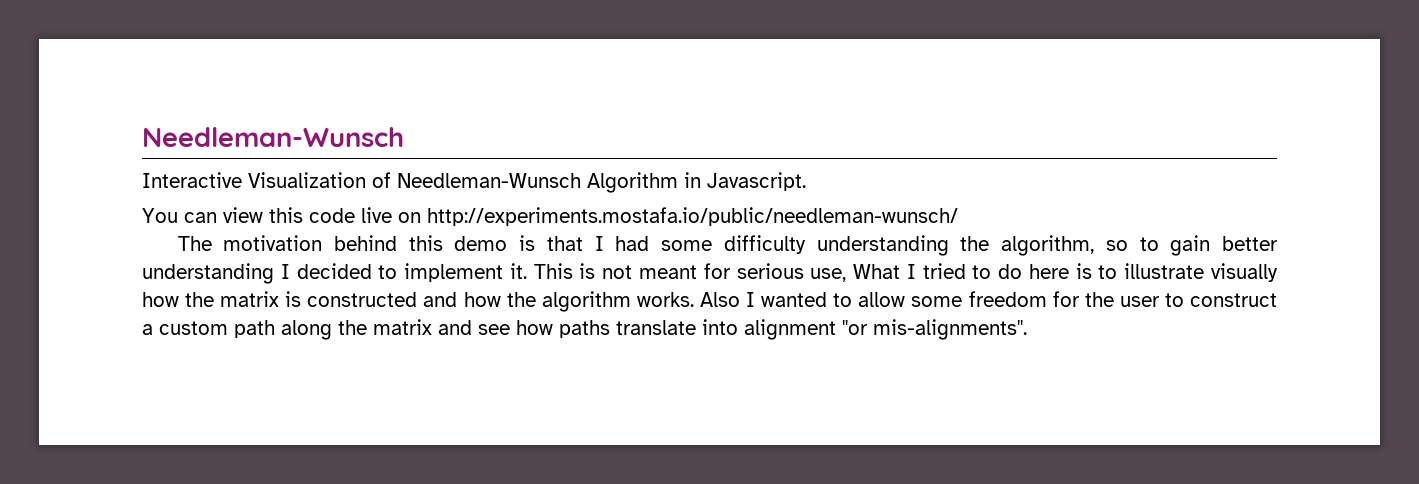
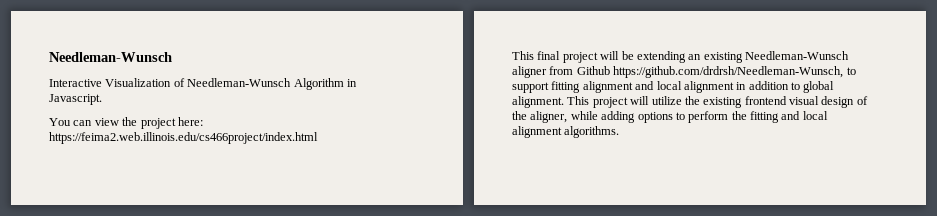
- You can view this code live on http://experiments.mostafa.io/public/needleman-wunsch/
- The motivation behind this demo is that I had some difficulty understanding the algorithm, so to gain better understanding I decided to implement it. This is not meant for serious use, What I tried to do here is to illustrate visually how the matrix is constructed and how the algorithm works. Also I wanted to allow some freedom for the user to construct a custom path along the matrix and see how paths translate into alignment "or mis-alignments".
+ You can view the project here: https://feima2.web.illinois.edu/cs466project/index.html
+ This final project will be extending an existing Needleman-Wunsch aligner from Github https://github.com/drdrsh/Needleman-Wunsch, to support fitting alignment and local alignment in addition to global alignment. This project will utilize the existing frontend visual design of the aligner, while adding options to perform the fitting and local alignment algorithms.

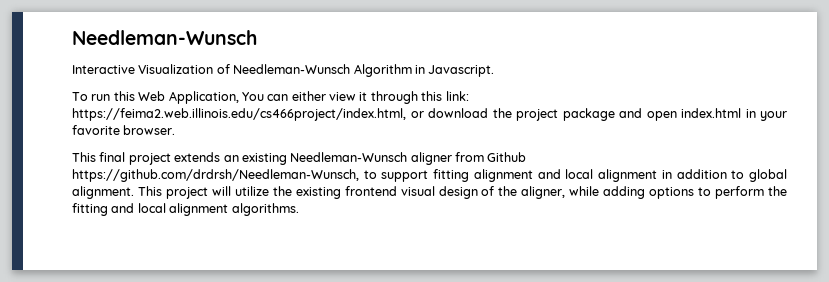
- You can view the project here: https://feima2.web.illinois.edu/cs466project/index.html
+ To run this Web Application, You can either view it through this link: https://feima2.web.illinois.edu/cs466project/index.html, or download the project package and open index.html in your favorite browser.
- This final project will be extending an existing Needleman-Wunsch aligner from Github https://github.com/drdrsh/Needleman-Wunsch, to support fitting alignment and local alignment in addition to global alignment.
+ This final project extends an existing Needleman-Wunsch aligner from Github https://github.com/drdrsh/Needleman-Wunsch, to support fitting alignment and local alignment in addition to global alignment.

